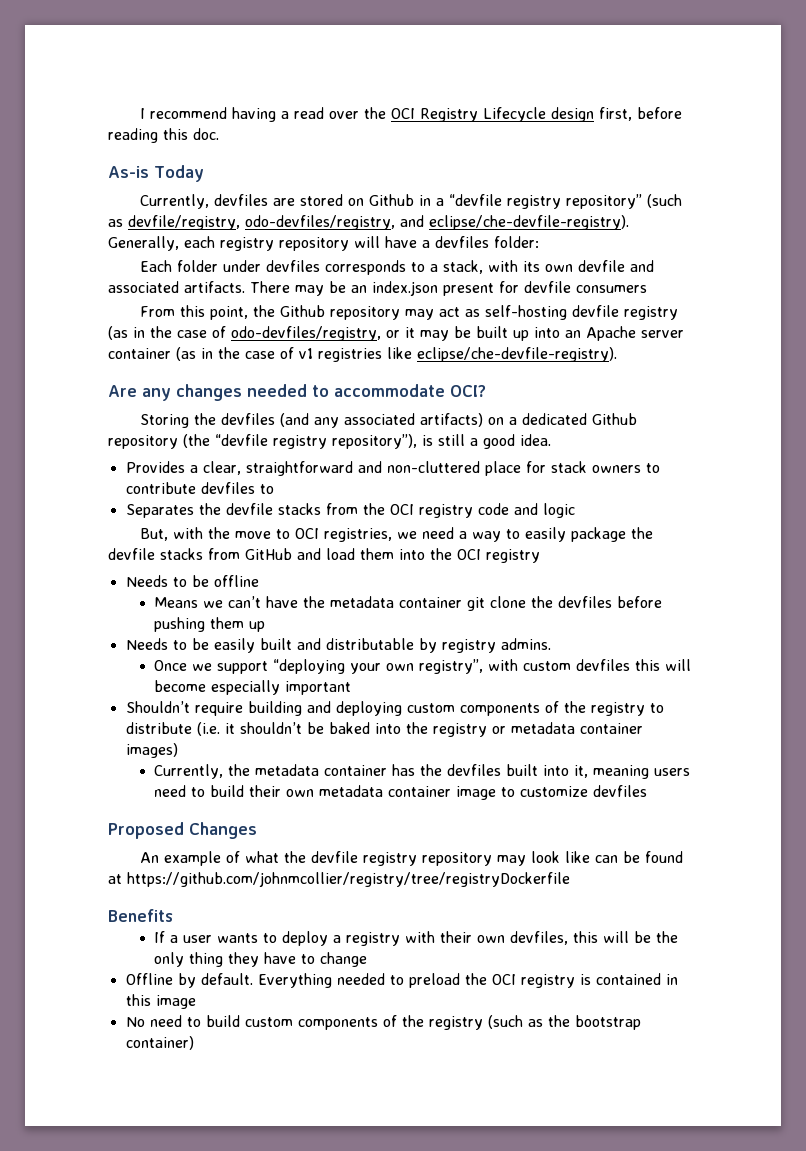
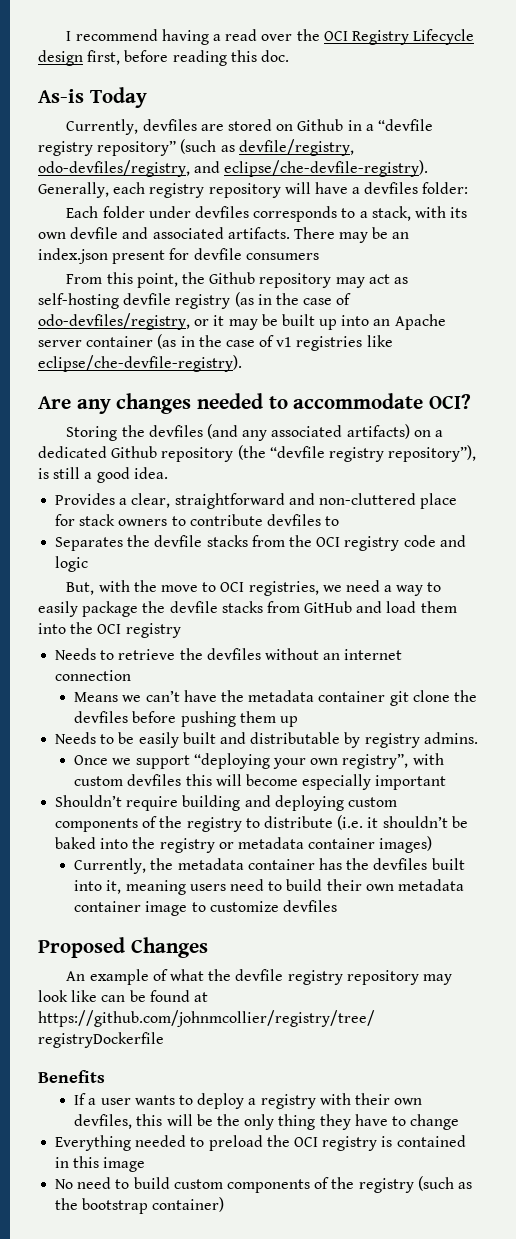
- Needs to be offline
+ Needs to retrieve the devfiles without an internet connection
- Offline by default.

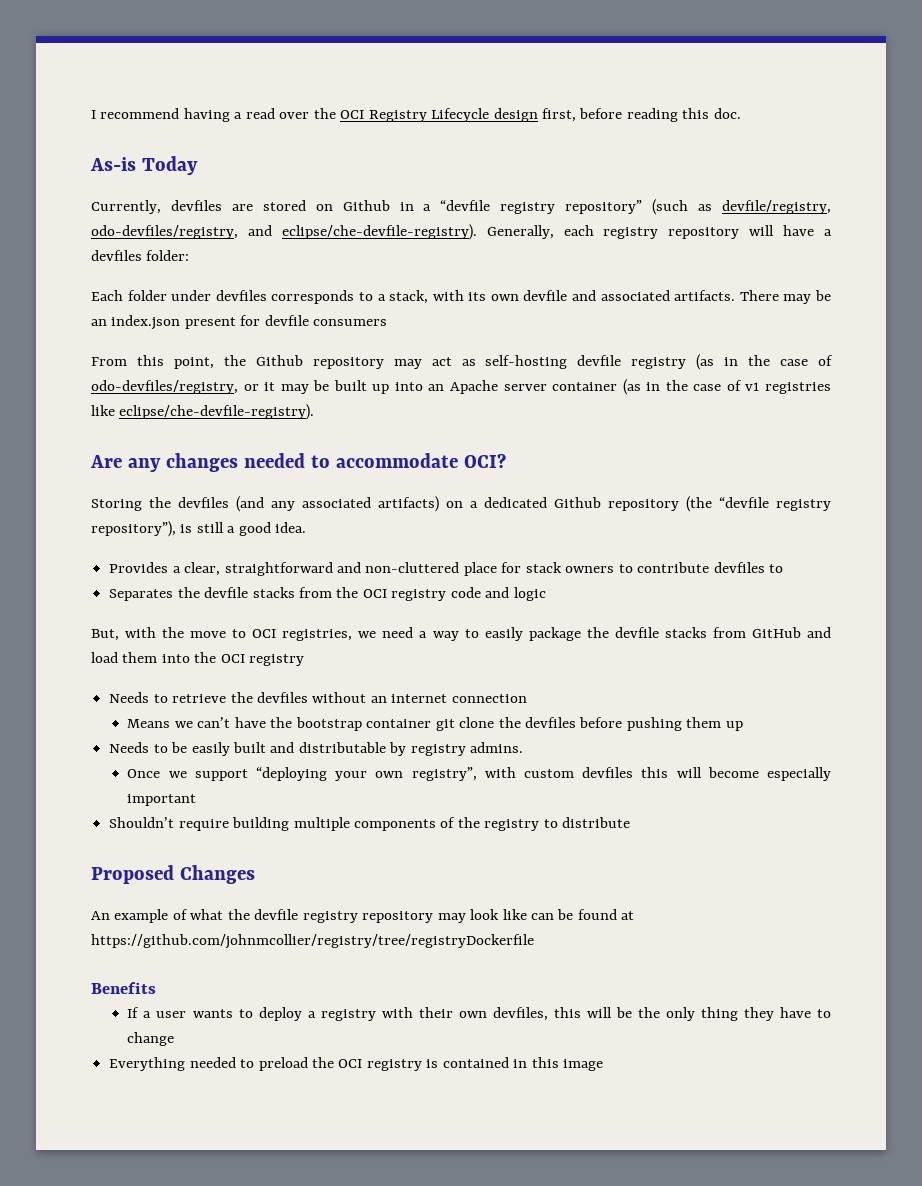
- Means we can’t have the metadata container git clone the devfiles before pushing them up
+ Means we can’t have the bootstrap container git clone the devfiles before pushing them up
- Shouldn’t require building and deploying custom components of the registry to distribute (i.e. it shouldn’t be baked into the registry or metadata container images)
- Currently, the metadata container has the devfiles built into it, meaning users need to build their own metadata container image to customize devfiles
+ Shouldn’t require building multiple components of the registry to distribute
- No need to build custom components of the registry (such as the bootstrap container)

